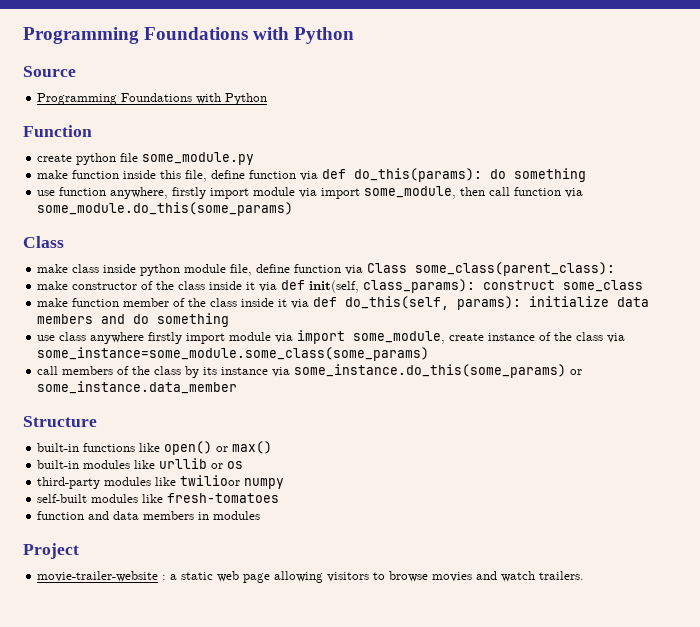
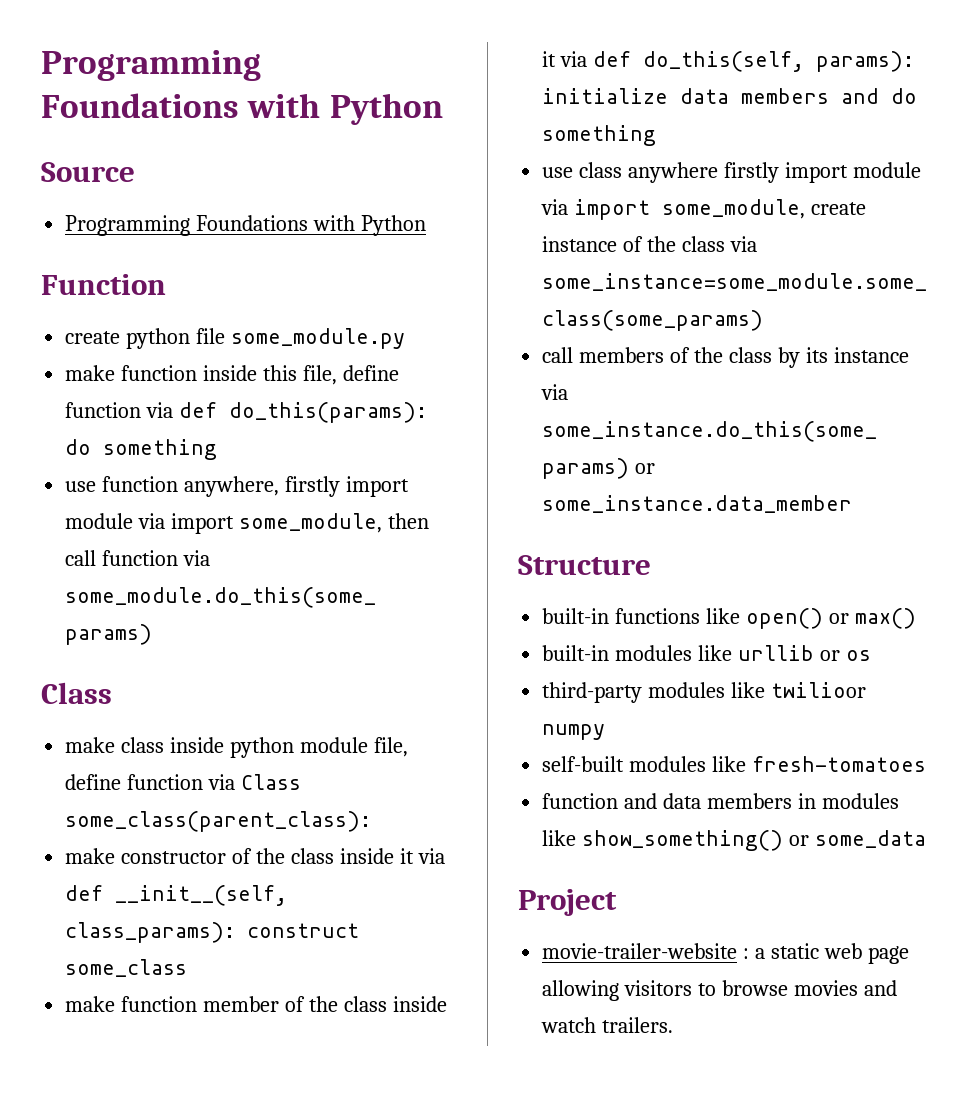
- make constructor of the class inside it via def init(self, class_params): construct some_class
+ make constructor of the class inside it via def __init__(self, class_params): construct some_class
- function and data members in modules
+ function and data members in modules like show_something() or some_data

